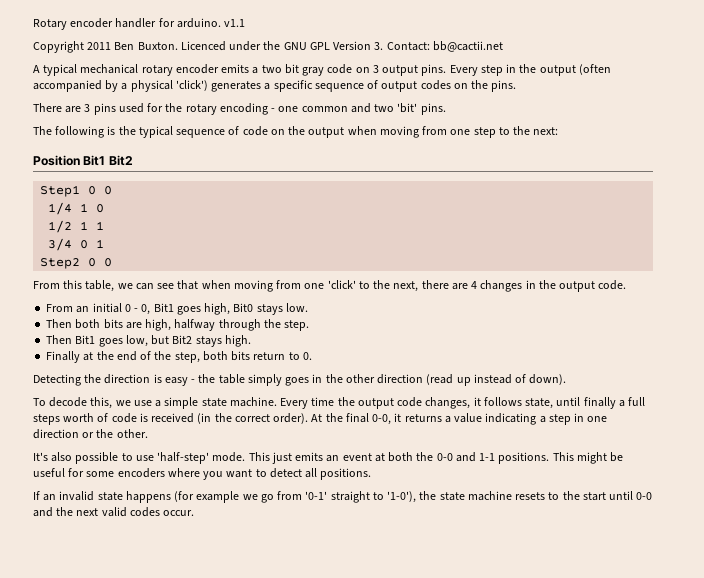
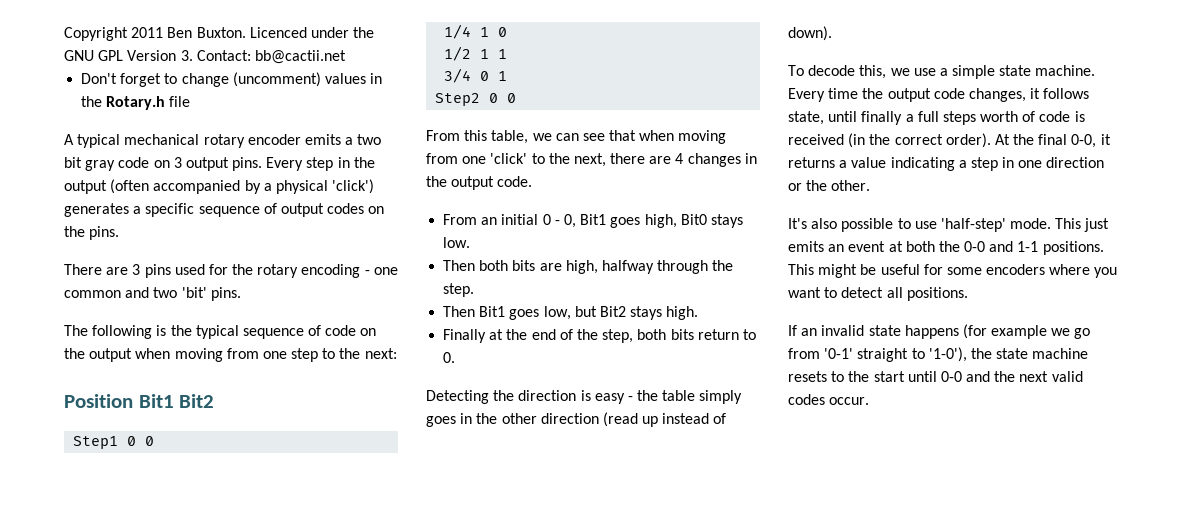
- Rotary encoder handler for arduino. v1.1
+ Don't forget to change (uncomment) values in the Rotary.h file

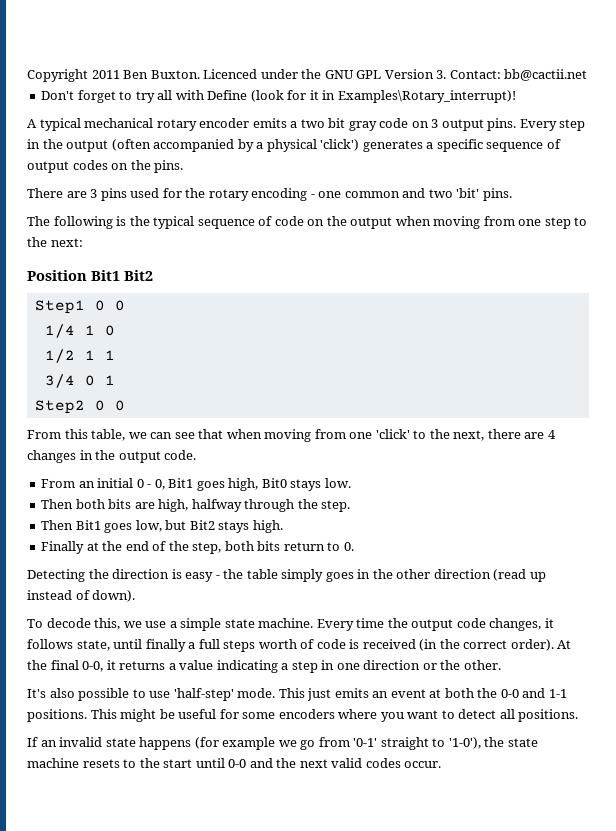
- Don't forget to change (uncomment) values in the Rotary.h file
+ Don't forget to try all with Define (look for it in Examples\Rotary_interrupt)!

